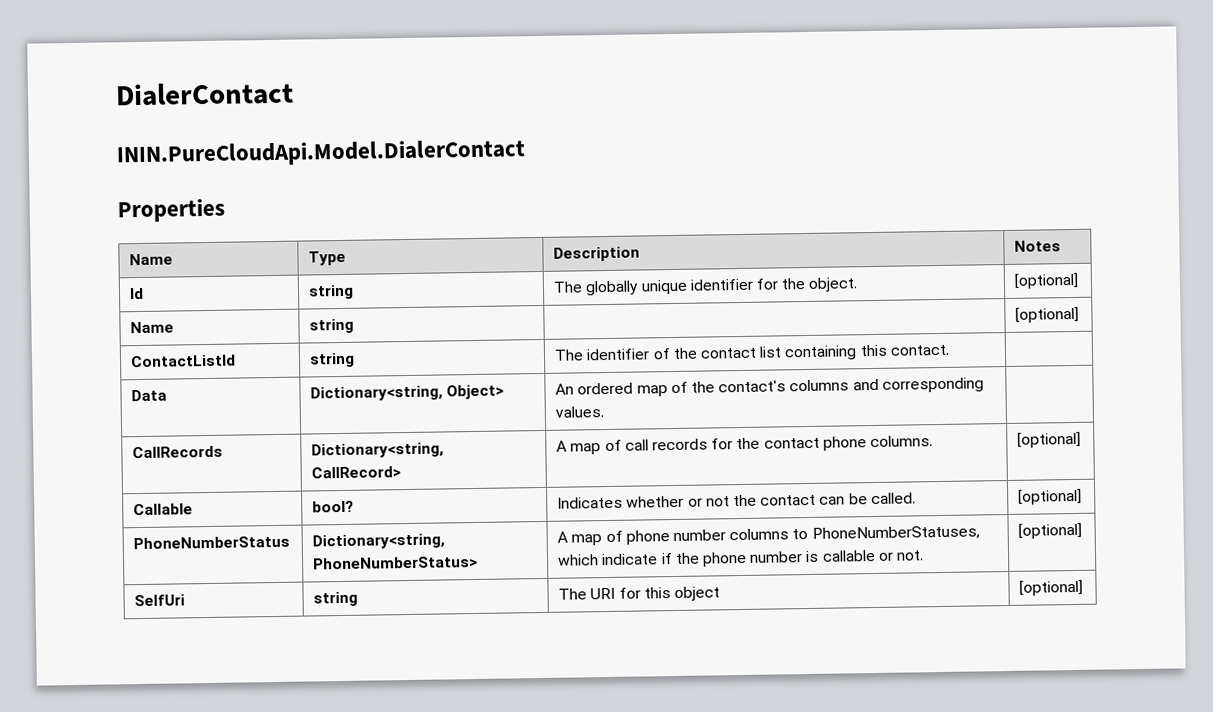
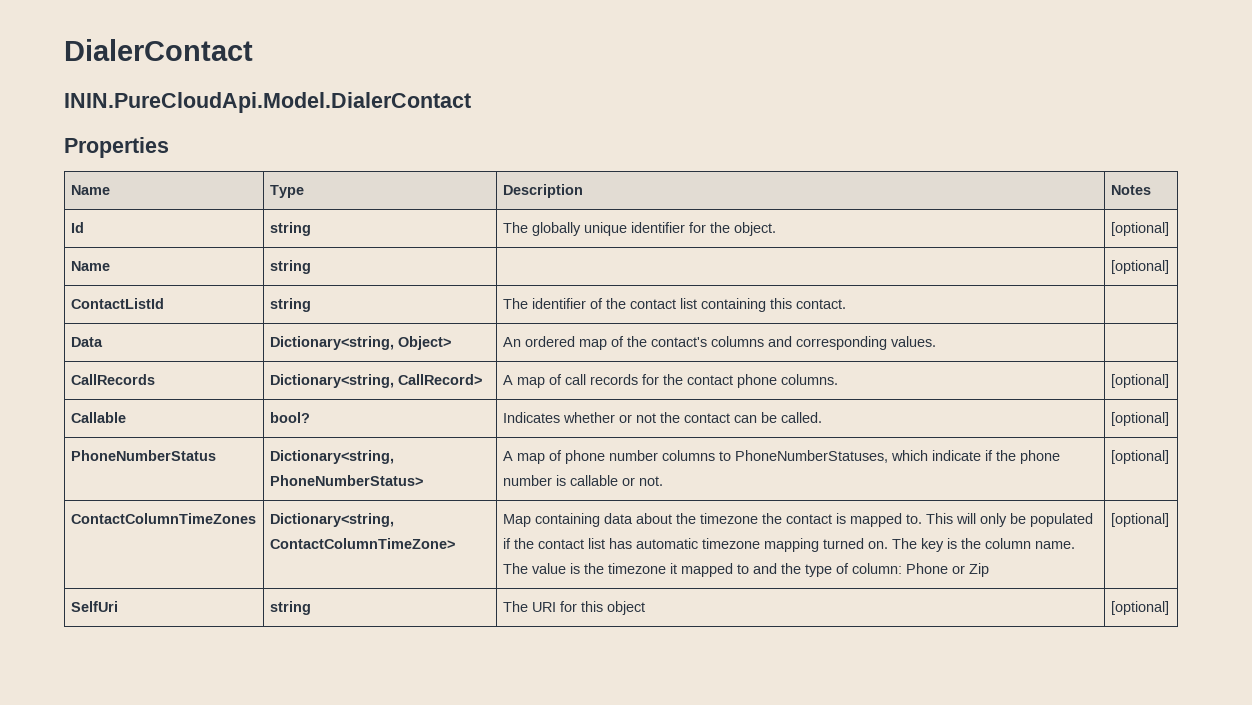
+ ContactColumnTimeZones | Dictionary<string, ContactColumnTimeZone> | Map containing data about the timezone the contact is mapped to. This will only be populated if the contact list has automatic timezone mapping turned on. The key is the column name. The value is the timezone it mapped to and the type of column: Phone or Zip | [optional]

